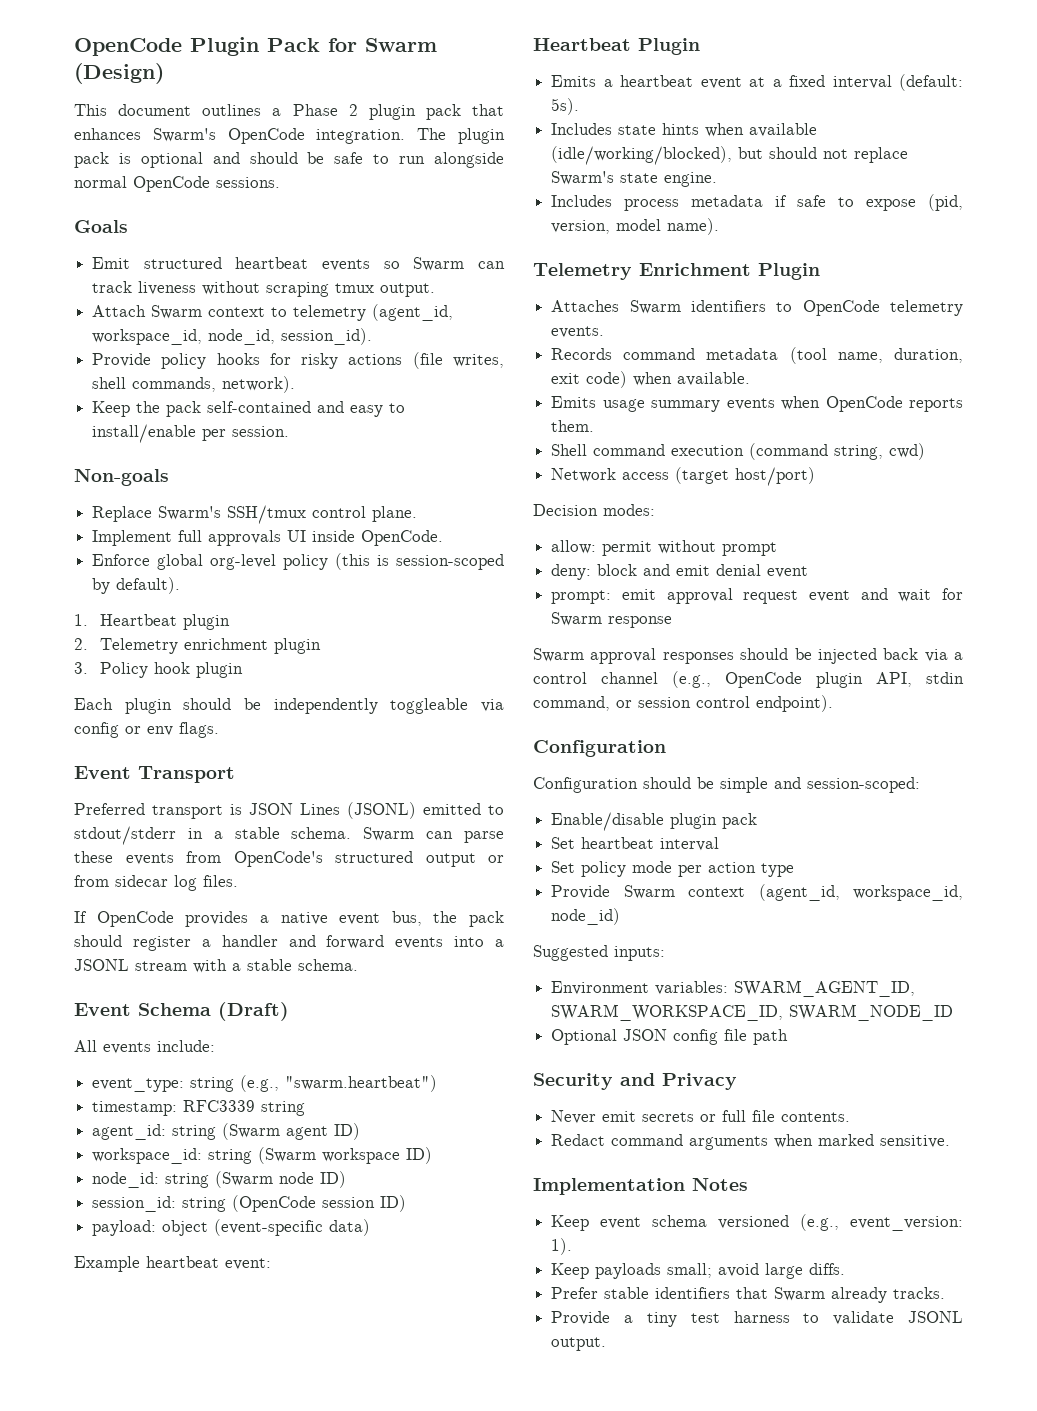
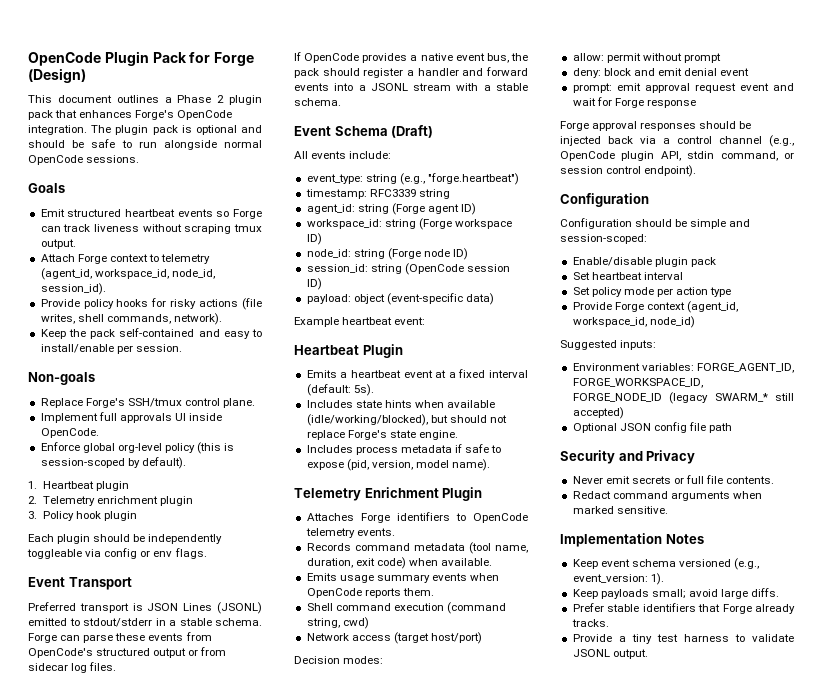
- OpenCode Plugin Pack for Swarm (Design)
+ OpenCode Plugin Pack for Forge (Design)
- This document outlines a Phase 2 plugin pack that enhances Swarm's OpenCode integration.
+ This document outlines a Phase 2 plugin pack that enhances Forge's OpenCode integration.
- Emit structured heartbeat events so Swarm can track liveness without scraping tmux output.
+ Emit structured heartbeat events so Forge can track liveness without scraping tmux output.
- Attach Swarm context to telemetry (agent_id, workspace_id, node_id, session_id).
+ Attach Forge context to telemetry (agent_id, workspace_id, node_id, session_id).
- Replace Swarm's SSH/tmux control plane.
+ Replace Forge's SSH/tmux control plane.
- Swarm can parse these events from OpenCode's structured output or from sidecar log files.
+ Forge can parse these events from OpenCode's structured output or from sidecar log files.
- event_type: string (e.g., "swarm.heartbeat")
+ event_type: string (e.g., "forge.heartbeat")
- agent_id: string (Swarm agent ID)
+ agent_id: string (Forge agent ID)
- workspace_id: string (Swarm workspace ID)
+ workspace_id: string (Forge workspace ID)
- node_id: string (Swarm node ID)
+ node_id: string (Forge node ID)
- Includes state hints when available (idle/working/blocked), but should not replace Swarm's state engine.
+ Includes state hints when available (idle/working/blocked), but should not replace Forge's state engine.
- Attaches Swarm identifiers to OpenCode telemetry events.
+ Attaches Forge identifiers to OpenCode telemetry events.
- prompt: emit approval request event and wait for Swarm response
+ prompt: emit approval request event and wait for Forge response
- Swarm approval responses should be injected back via a control channel (e.g., OpenCode plugin API, stdin command, or session control endpoint).
+ Forge approval responses should be injected back via a control channel (e.g., OpenCode plugin API, stdin command, or session control endpoint).
- Provide Swarm context (agent_id, workspace_id, node_id)
+ Provide Forge context (agent_id, workspace_id, node_id)
- Environment variables: SWARM_AGENT_ID, SWARM_WORKSPACE_ID, SWARM_NODE_ID
+ Environment variables: FORGE_AGENT_ID, FORGE_WORKSPACE_ID, FORGE_NODE_ID (legacy SWARM_* still accepted)
- Prefer stable identifiers that Swarm already tracks.
+ Prefer stable identifiers that Forge already tracks.

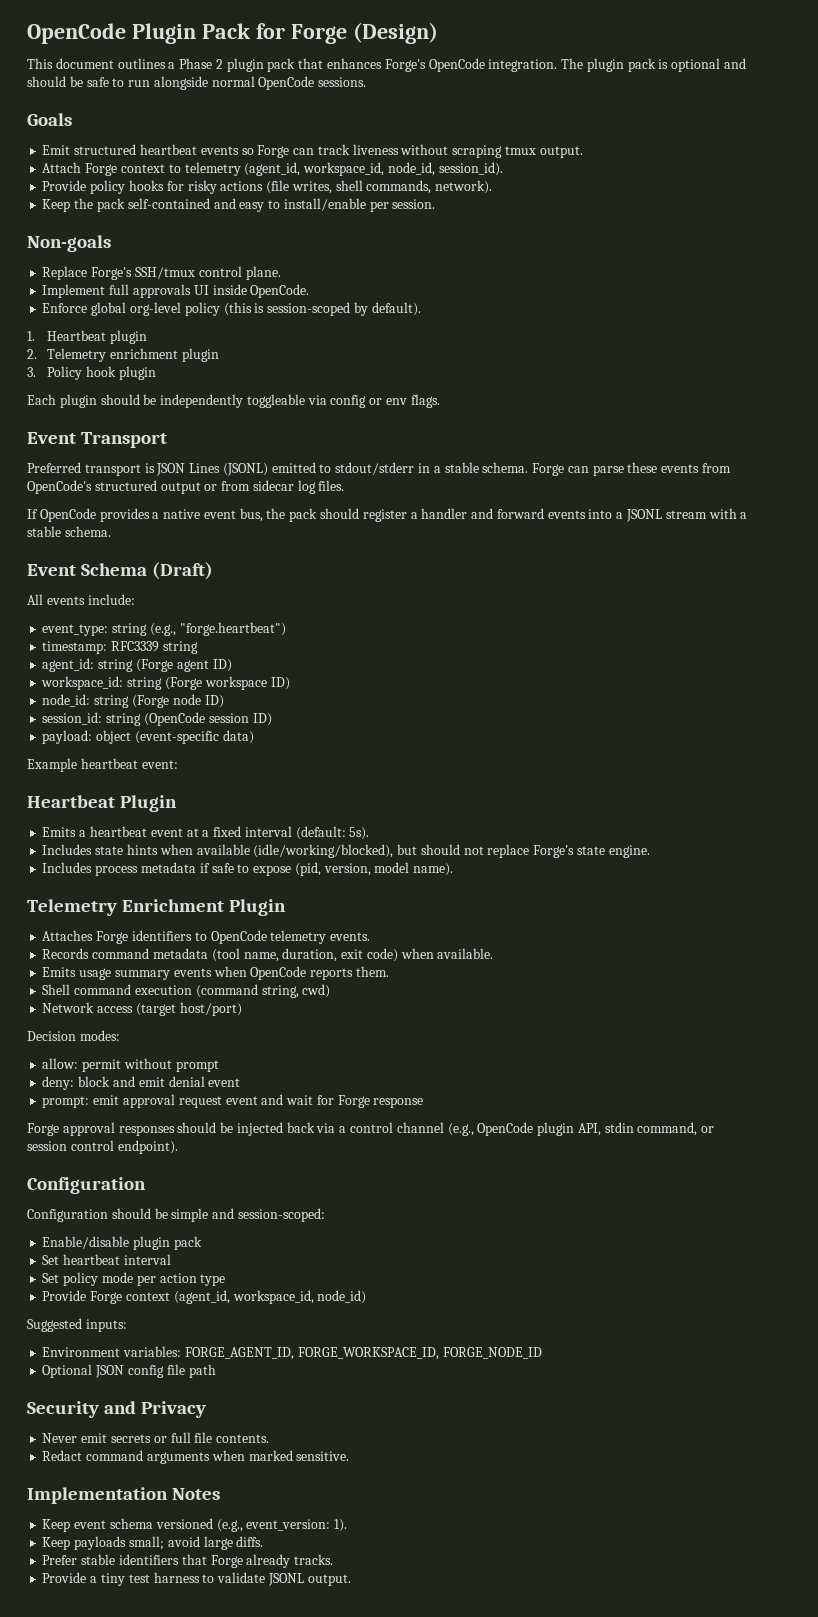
- Environment variables: FORGE_AGENT_ID, FORGE_WORKSPACE_ID, FORGE_NODE_ID (legacy SWARM_* still accepted)
+ Environment variables: FORGE_AGENT_ID, FORGE_WORKSPACE_ID, FORGE_NODE_ID

